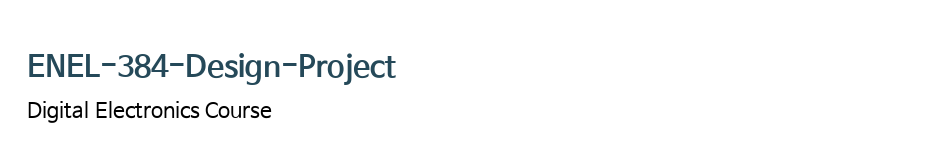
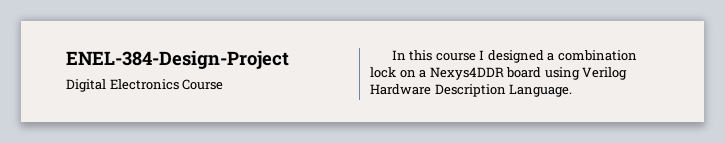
+ In this course I designed a combination lock on a Nexys4DDR board using Verilog Hardware Description Language.

